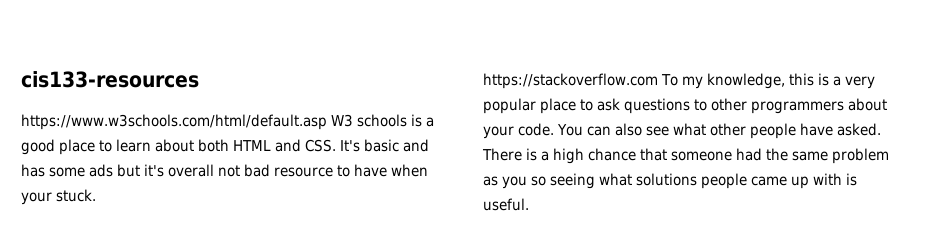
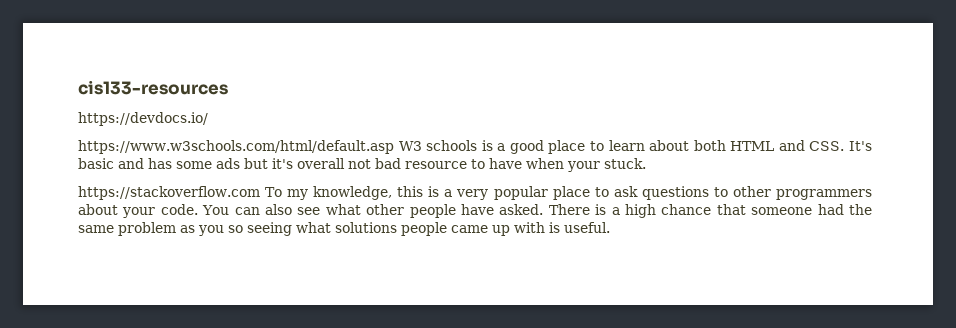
+ https://devdocs.io/

